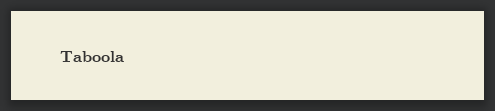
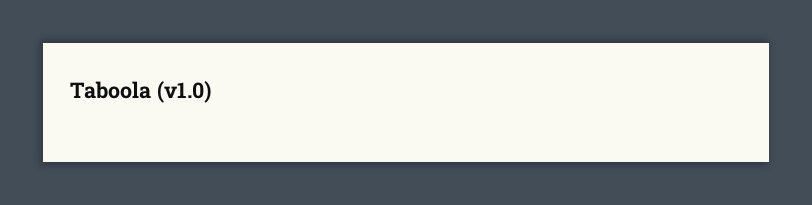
- Taboola
+ Taboola (v1.0)

